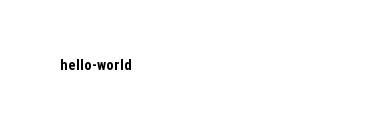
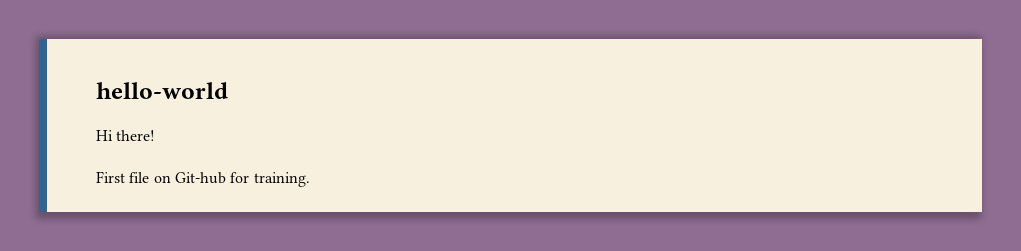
+ Hi there!
+ First file on Git-hub for training.

